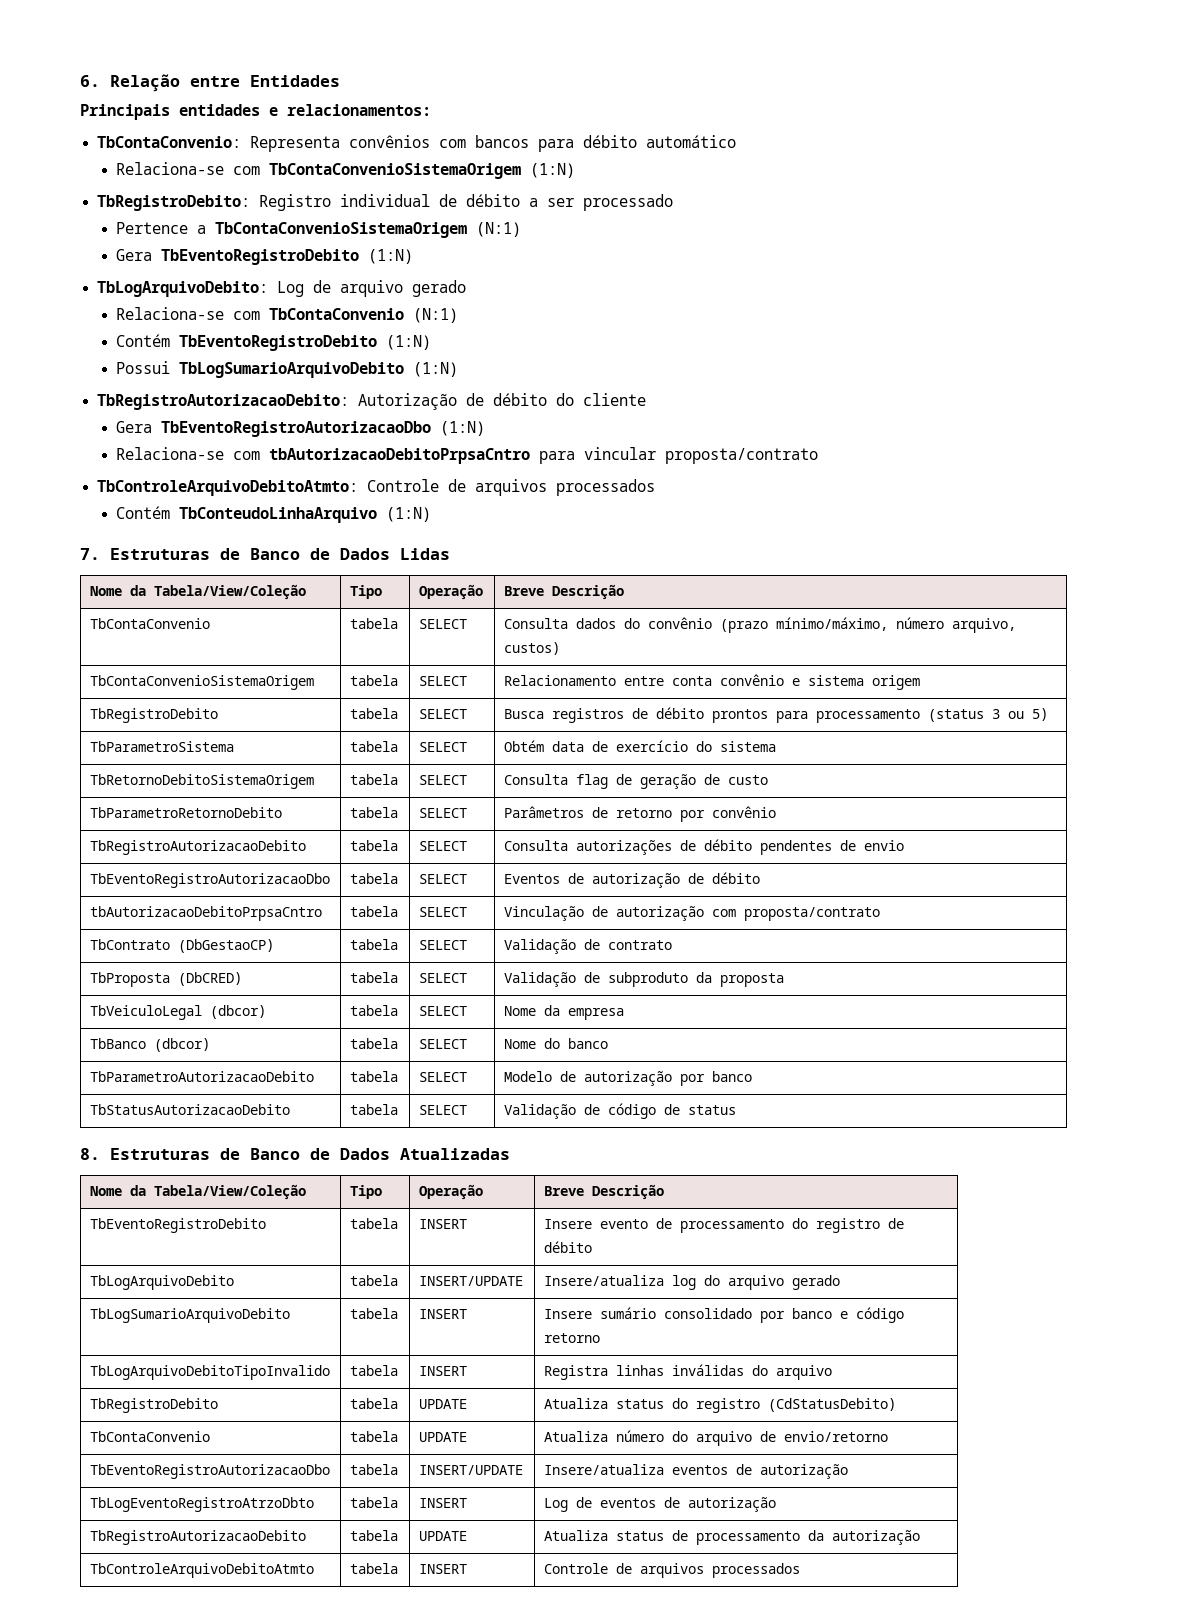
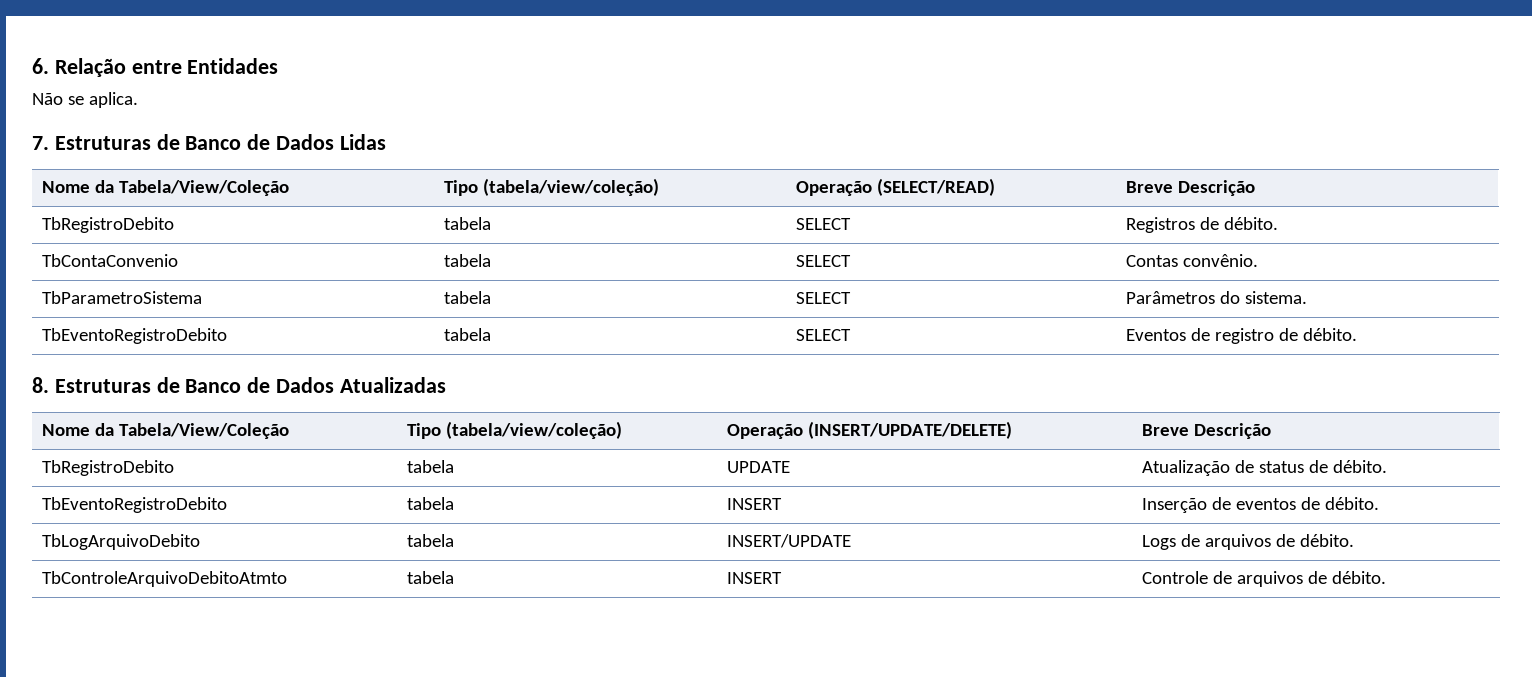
- Principais entidades e relacionamentos:
- TbContaConvenio: Representa convênios com bancos para débito automático
- Relaciona-se com TbContaConvenioSistemaOrigem (1:N)
- TbRegistroDebito: Registro individual de débito a ser processado
- Pertence a TbContaConvenioSistemaOrigem (N:1)
- Gera TbEventoRegistroDebito (1:N)
- TbLogArquivoDebito: Log de arquivo gerado
- Relaciona-se com TbContaConvenio (N:1)
- Contém TbEventoRegistroDebito (1:N)
- Possui TbLogSumarioArquivoDebito (1:N)
- TbRegistroAutorizacaoDebito: Autorização de débito do cliente
- Gera TbEventoRegistroAutorizacaoDbo (1:N)
- Relaciona-se com tbAutorizacaoDebitoPrpsaCntro para vincular proposta/contrato
- TbControleArquivoDebitoAtmto: Controle de arquivos processados
- Contém TbConteudoLinhaArquivo (1:N)
+ Não se aplica.
  7. Estruturas de Banco de Dados Lidas
- Nome da Tabela/View/Coleção | Tipo | Operação | Breve Descrição
- TbContaConvenio | tabela | SELECT | Consulta dados do convênio (prazo mínimo/máximo, número arquivo, custos)
- TbContaConvenioSistemaOrigem | tabela | SELECT | Relacionamento entre conta convênio e sistema origem
- TbRegistroDebito | tabela | SELECT | Busca registros de débito prontos para processamento (status 3 ou 5)
- TbParametroSistema | tabela | SELECT | Obtém data de exercício do sistema
- TbRetornoDebitoSistemaOrigem | tabela | SELECT | Consulta flag de geração de custo
- TbParametroRetornoDebito | tabela | SELECT | Parâmetros de retorno por convênio
- TbRegistroAutorizacaoDebito | tabela | SELECT | Consulta autorizações de débito pendentes de envio
- TbEventoRegistroAutorizacaoDbo | tabela | SELECT | Eventos de autorização de débito
- tbAutorizacaoDebitoPrpsaCntro | tabela | SELECT | Vinculação de autorização com proposta/contrato
- TbContrato (DbGestaoCP) | tabela | SELECT | Validação de contrato
- TbProposta (DbCRED) | tabela | SELECT | Validação de subproduto da proposta
- TbVeiculoLegal (dbcor) | tabela | SELECT | Nome da empresa
- TbBanco (dbcor) | tabela | SELECT | Nome do banco
- TbParametroAutorizacaoDebito | tabela | SELECT | Modelo de autorização por banco
- TbStatusAutorizacaoDebito | tabela | SELECT | Validação de código de status
+ Nome da Tabela/View/Coleção | Tipo (tabela/view/coleção) | Operação (SELECT/READ) | Breve Descrição
+ TbRegistroDebito | tabela | SELECT | Registros de débito.
+ TbContaConvenio | tabela | SELECT | Contas convênio.
+ TbParametroSistema | tabela | SELECT | Parâmetros do sistema.
+ TbEventoRegistroDebito | tabela | SELECT | Eventos de registro de débito.
  8. Estruturas de Banco de Dados Atualizadas
- Nome da Tabela/View/Coleção | Tipo | Operação | Breve Descrição
- TbEventoRegistroDebito | tabela | INSERT | Insere evento de processamento do registro de débito
- TbLogArquivoDebito | tabela | INSERT/UPDATE | Insere/atualiza log do arquivo gerado
- TbLogSumarioArquivoDebito | tabela | INSERT | Insere sumário consolidado por banco e código retorno
- TbLogArquivoDebitoTipoInvalido | tabela | INSERT | Registra linhas inválidas do arquivo
- TbRegistroDebito | tabela | UPDATE | Atualiza status do registro (CdStatusDebito)
- TbContaConvenio | tabela | UPDATE | Atualiza número do arquivo de envio/retorno
- TbEventoRegistroAutorizacaoDbo | tabela | INSERT/UPDATE | Insere/atualiza eventos de autorização
- TbLogEventoRegistroAtrzoDbto | tabela | INSERT | Log de eventos de autorização
- TbRegistroAutorizacaoDebito | tabela | UPDATE | Atualiza status de processamento da autorização
+ Nome da Tabela/View/Coleção | Tipo (tabela/view/coleção) | Operação (INSERT/UPDATE/DELETE) | Breve Descrição
+ TbRegistroDebito | tabela | UPDATE | Atualização de status de débito.
+ TbEventoRegistroDebito | tabela | INSERT | Inserção de eventos de débito.
+ TbLogArquivoDebito | tabela | INSERT/UPDATE | Logs de arquivos de débito.
- TbControleArquivoDebitoAtmto | tabela | INSERT | Controle de arquivos processados
+ TbControleArquivoDebitoAtmto | tabela | INSERT | Controle de arquivos de débito.

